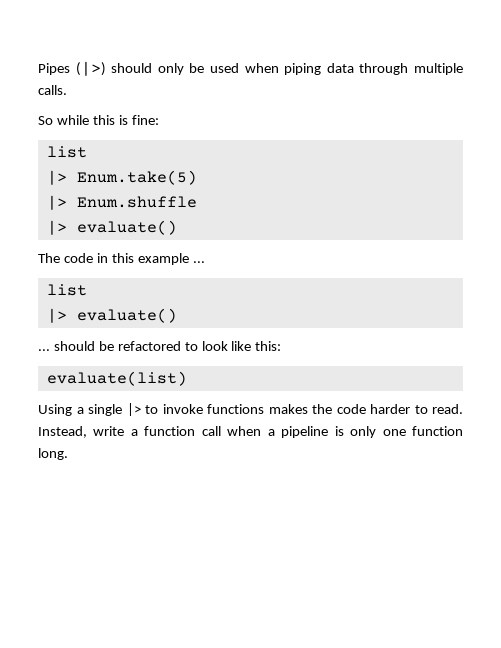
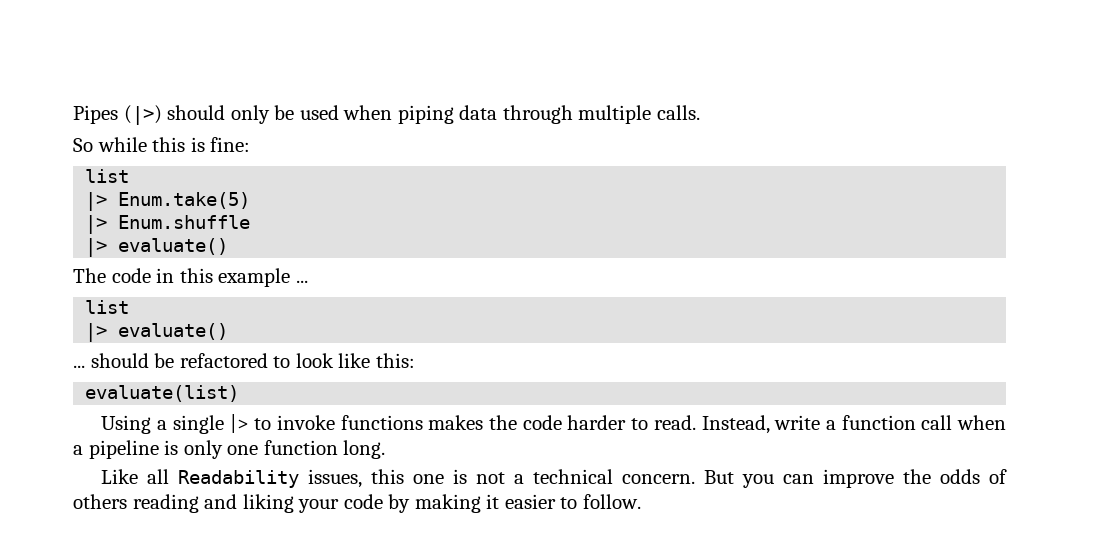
+ Like all Readability issues, this one is not a technical concern. But you can improve the odds of others reading and liking your code by making it easier to follow.

